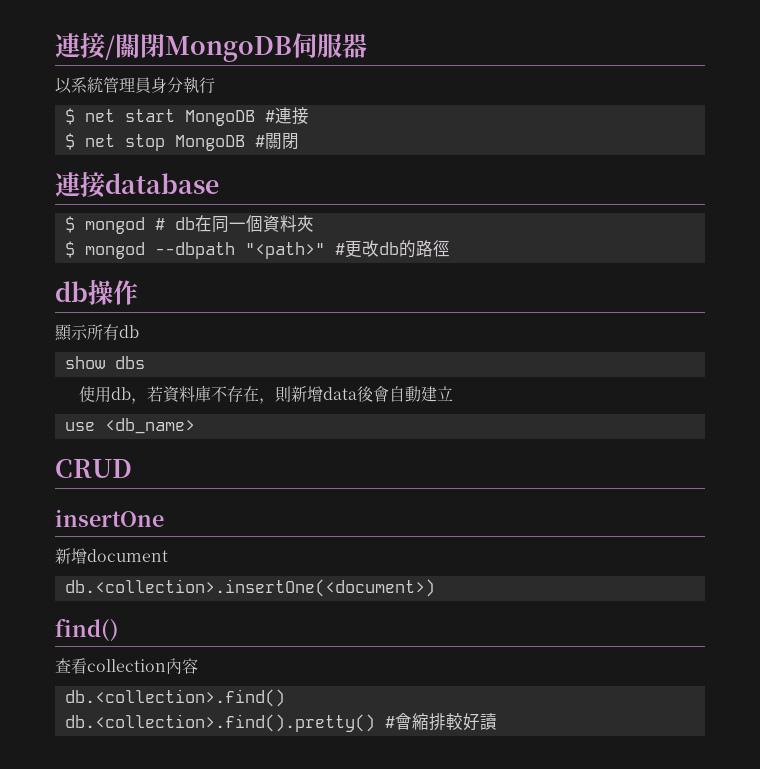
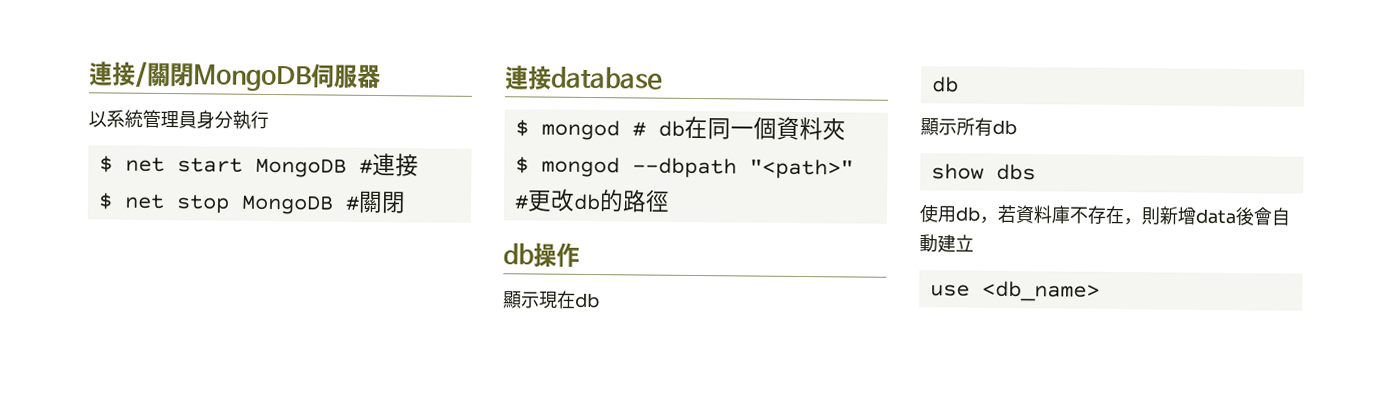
+ 顯示現在db
+ db
- CRUD
- insertOne
- 新增document
- db.<collection>.insertOne(<document>)
- find()
- 查看collection內容
- db.<collection>.find()
- db.<collection>.find().pretty() #會縮排較好讀

